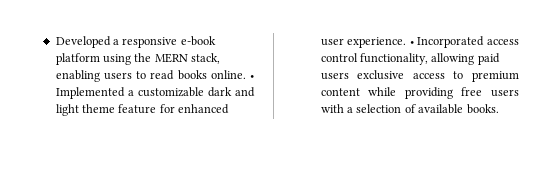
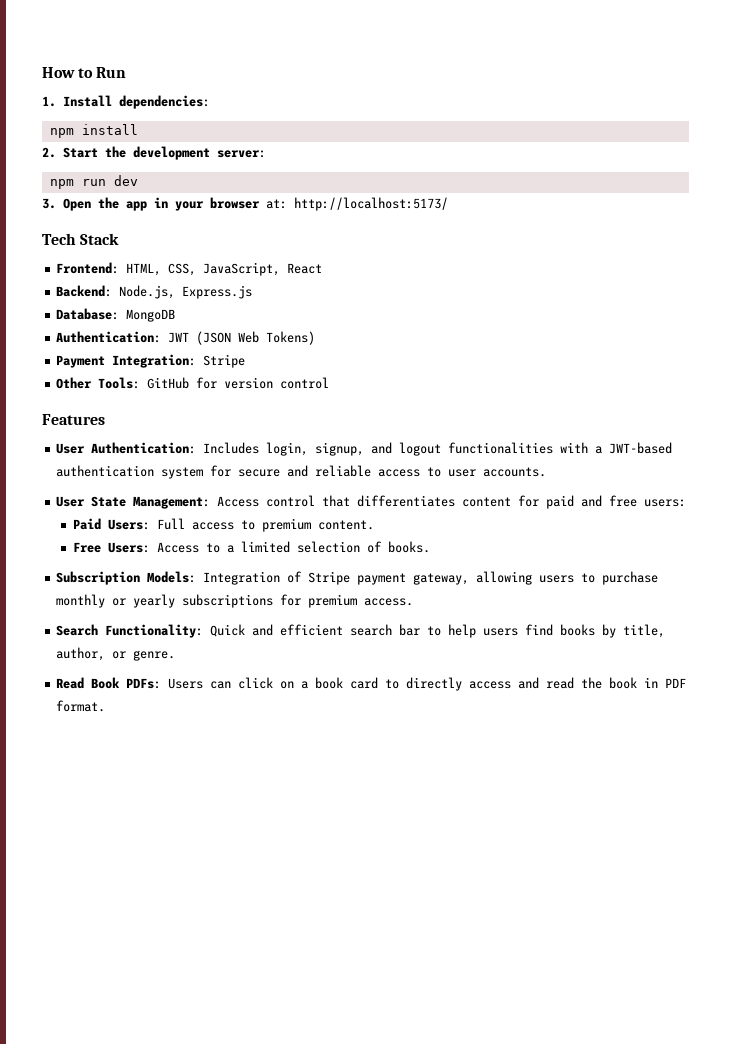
- Developed a responsive e-book platform using the MERN stack, enabling users to read books online. • Implemented a customizable dark and light theme feature for enhanced user experience. • Incorporated access control functionality, allowing paid users exclusive access to premium content while providing free users with a selection of available books.
+ How to Run
+ 1. Install dependencies:
+ npm install
+ 2. Start the development server:
+ npm run dev
+ 3. Open the app in your browser at: http://localhost:5173/
+ Tech Stack
+ Frontend: HTML, CSS, JavaScript, React
+ Backend: Node.js, Express.js
+ Database: MongoDB
+ Authentication: JWT (JSON Web Tokens)
+ Payment Integration: Stripe
+ Other Tools: GitHub for version control
+ Features
+ User Authentication: Includes login, signup, and logout functionalities with a JWT-based authentication system for secure and reliable access to user accounts.
+ User State Management: Access control that differentiates content for paid and free users:
+ Paid Users: Full access to premium content.
+ Free Users: Access to a limited selection of books.
+ Subscription Models: Integration of Stripe payment gateway, allowing users to purchase monthly or yearly subscriptions for premium access.
+ Search Functionality: Quick and efficient search bar to help users find books by title, author, or genre.
+ Read Book PDFs: Users can click on a book card to directly access and read the book in PDF format.

